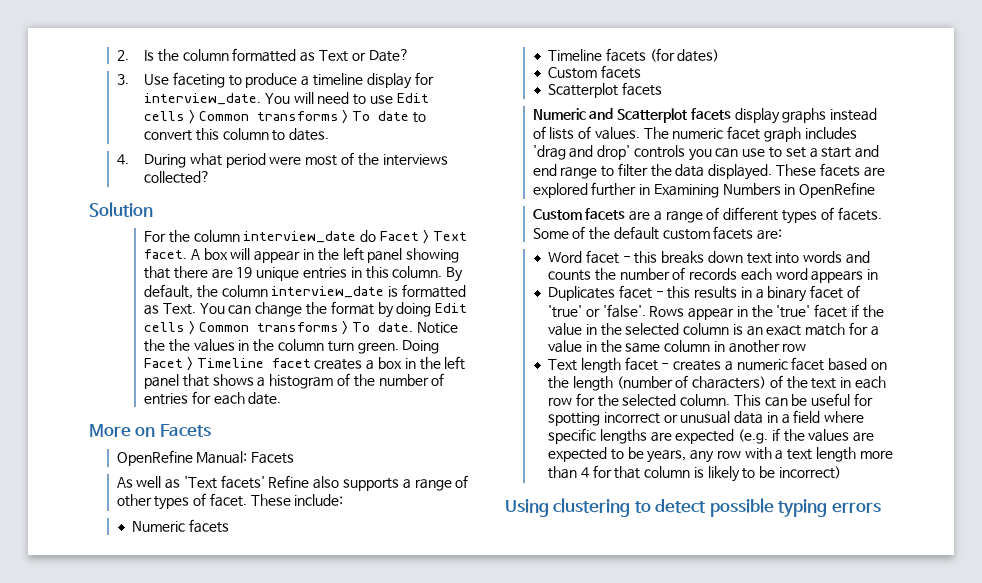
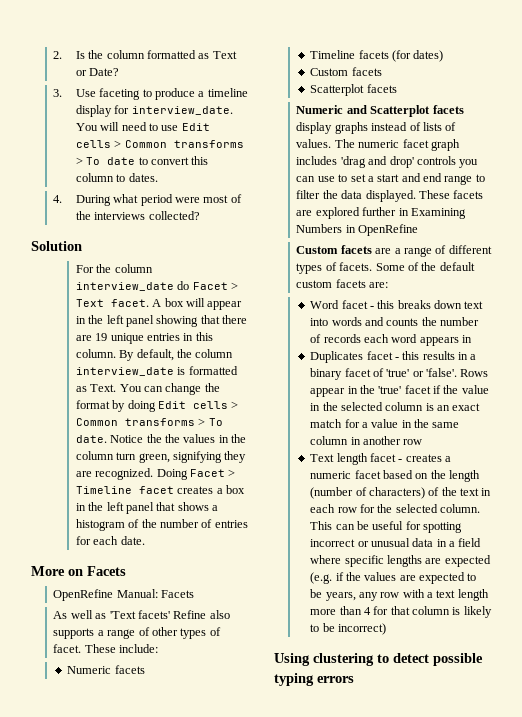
- Notice the the values in the column turn green.
+ Notice the the values in the column turn green, signifying they are recognized.

